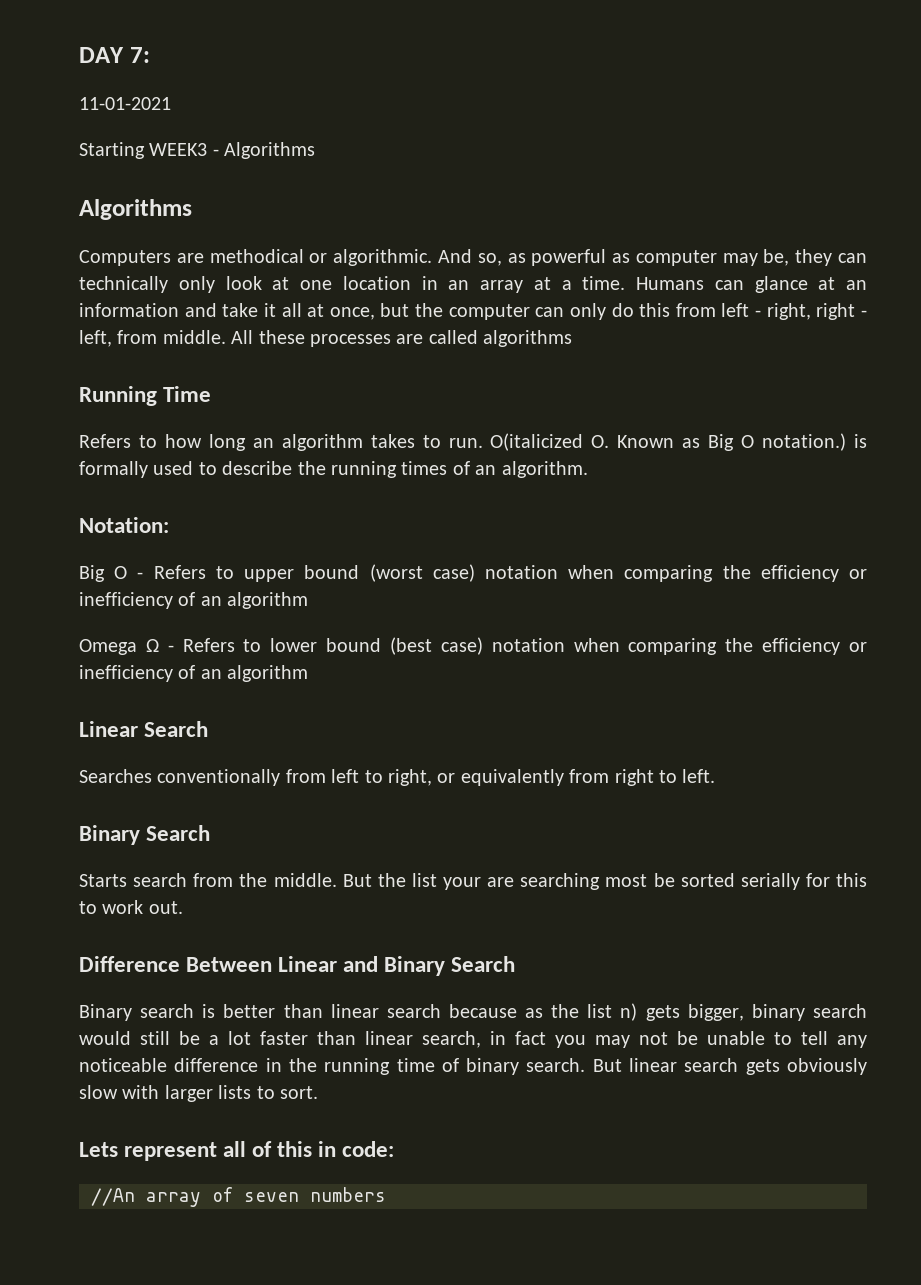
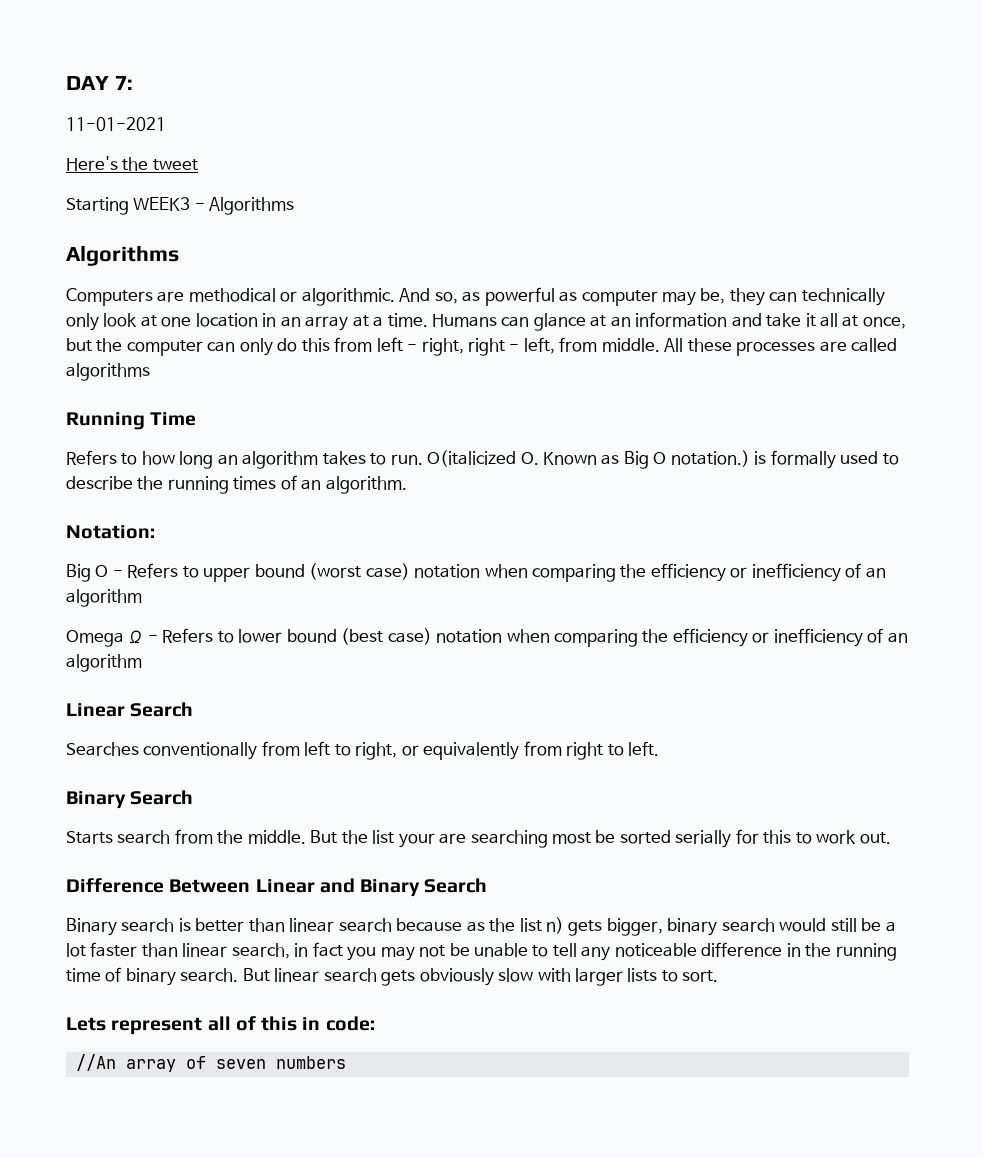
+ Here's the tweet

